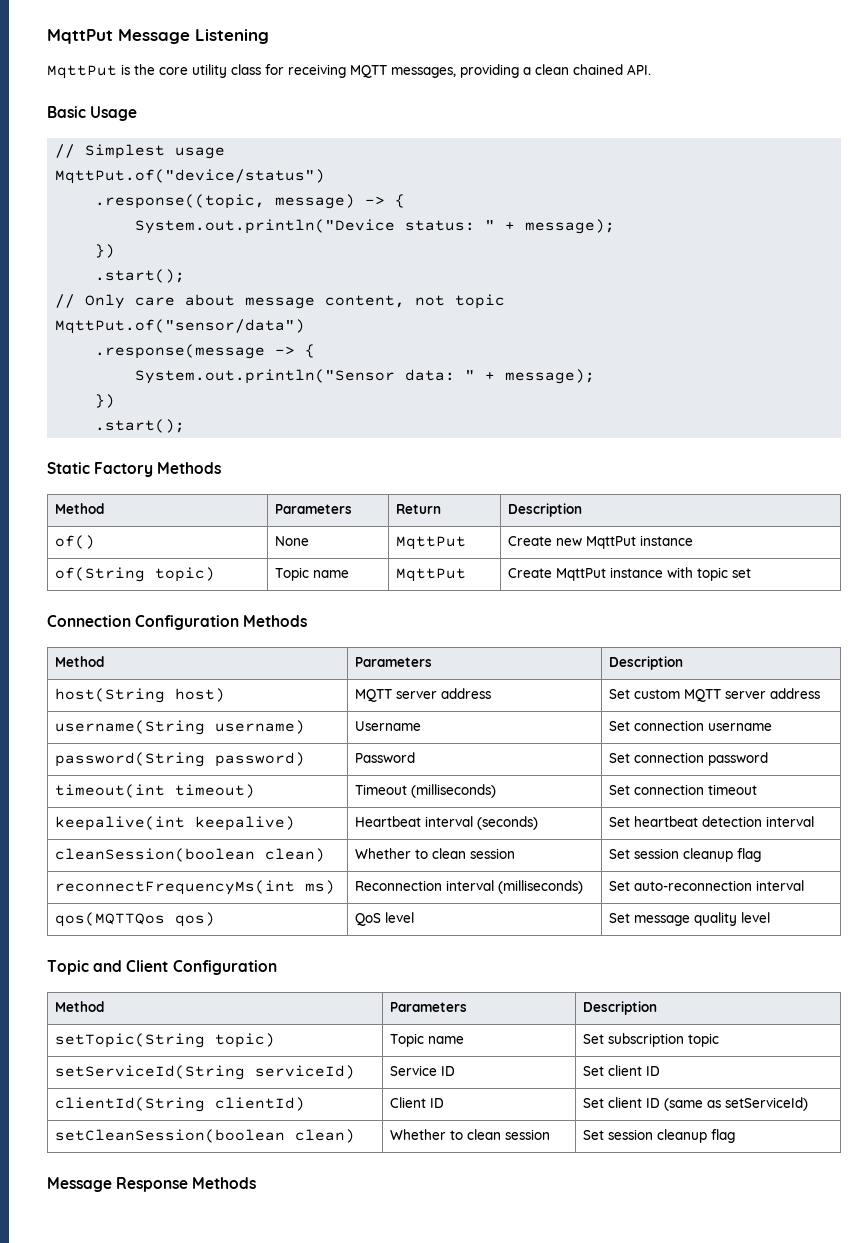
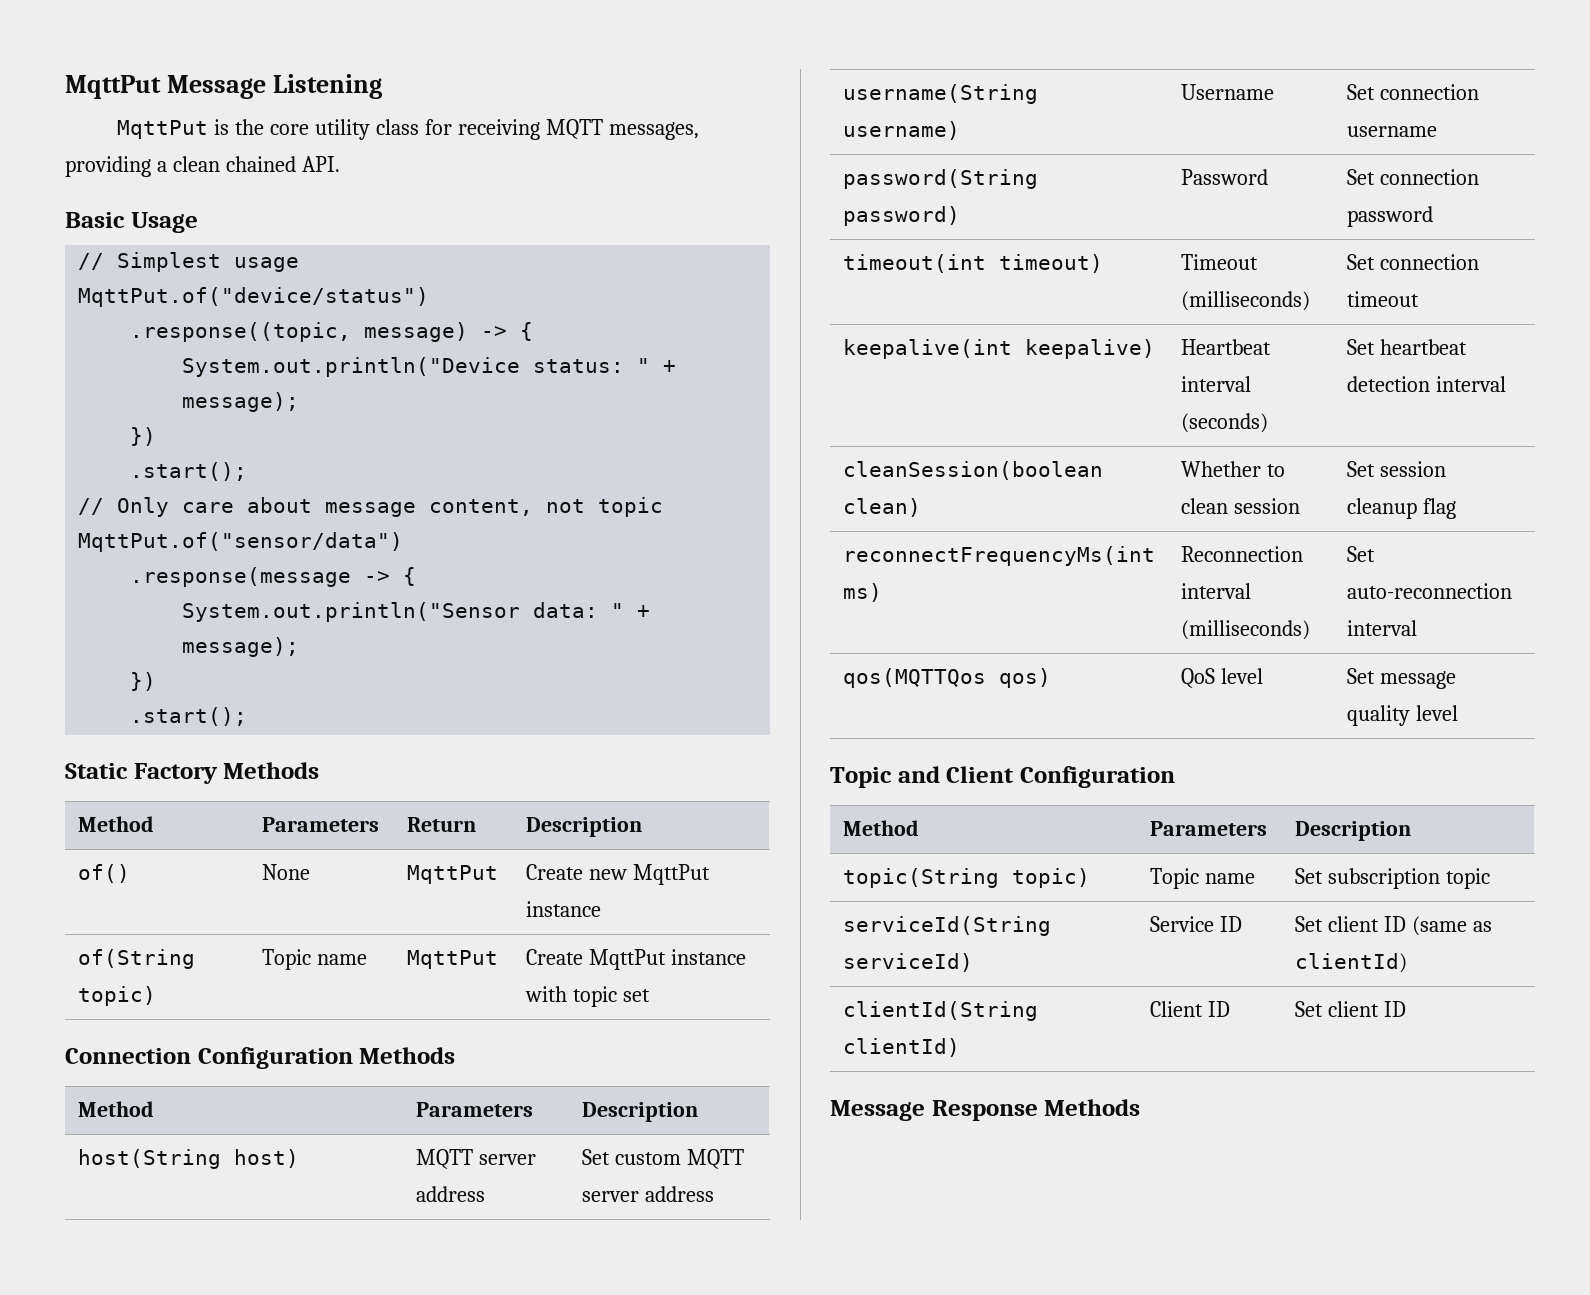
- setTopic(String topic) | Topic name | Set subscription topic
+ topic(String topic) | Topic name | Set subscription topic
- setServiceId(String serviceId) | Service ID | Set client ID
+ serviceId(String serviceId) | Service ID | Set client ID (same as clientId)
- clientId(String clientId) | Client ID | Set client ID (same as setServiceId)
- setCleanSession(boolean clean) | Whether to clean session | Set session cleanup flag
+ clientId(String clientId) | Client ID | Set client ID

